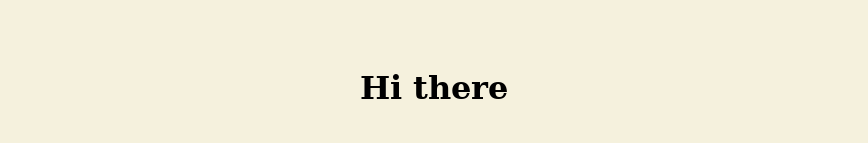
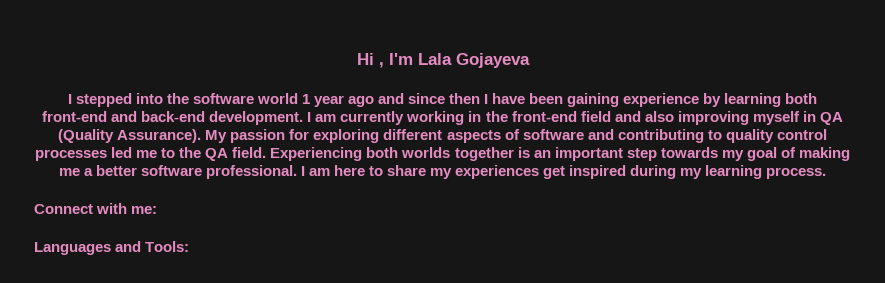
- Hi there
+ Hi , I'm Lala Gojayeva
+ I stepped into the software world 1 year ago and since then I have been gaining experience by learning both front-end and back-end development. I am currently working in the front-end field and also improving myself in QA (Quality Assurance). My passion for exploring different aspects of software and contributing to quality control processes led me to the QA field. Experiencing both worlds together is an important step towards my goal of making me a better software professional. I am here to share my experiences get inspired during my learning process.
+ Connect with me:
+ Languages and Tools:

